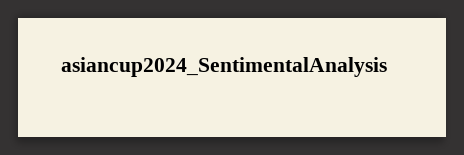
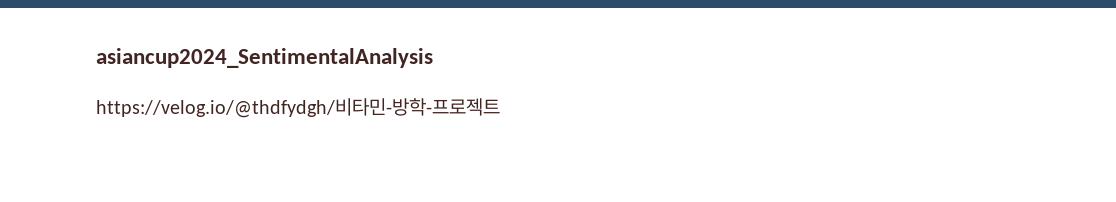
+ https://velog.io/@thdfydgh/비타민-방학-프로젝트

